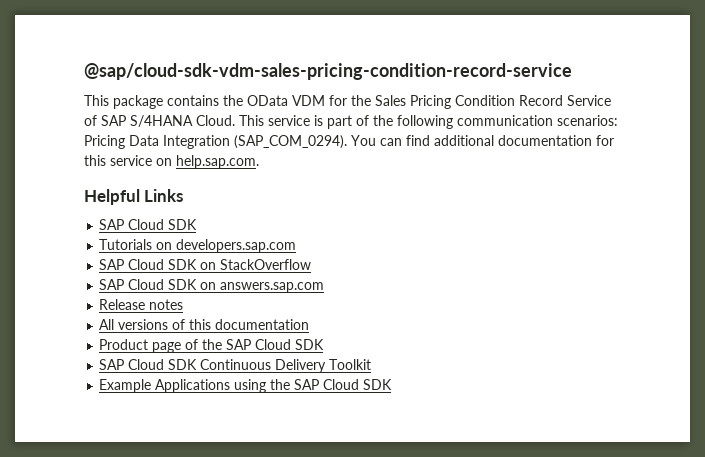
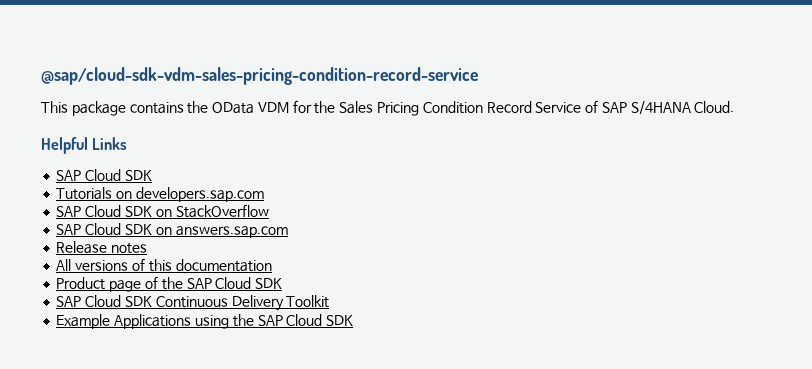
- This service is part of the following communication scenarios: Pricing Data Integration (SAP_COM_0294). You can find additional documentation for this service on help.sap.com.

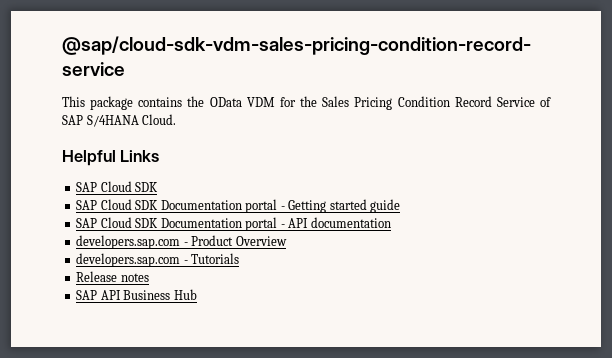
- Tutorials on developers.sap.com
- SAP Cloud SDK on StackOverflow
- SAP Cloud SDK on answers.sap.com
+ SAP Cloud SDK Documentation portal - Getting started guide
+ SAP Cloud SDK Documentation portal - API documentation
+ developers.sap.com - Product Overview
+ developers.sap.com - Tutorials
  Release notes
- All versions of this documentation
- Product page of the SAP Cloud SDK
- SAP Cloud SDK Continuous Delivery Toolkit
- Example Applications using the SAP Cloud SDK
+ SAP API Business Hub

